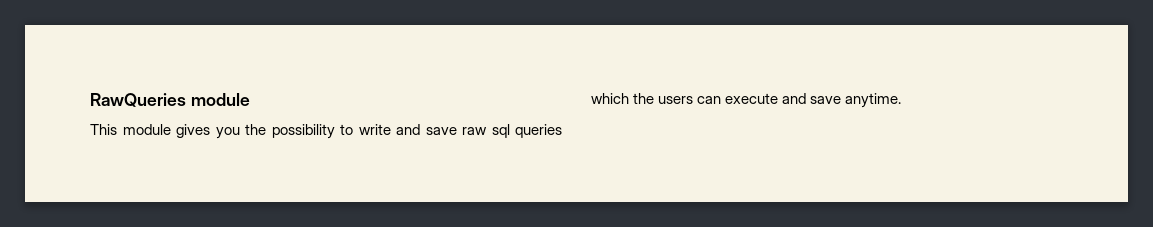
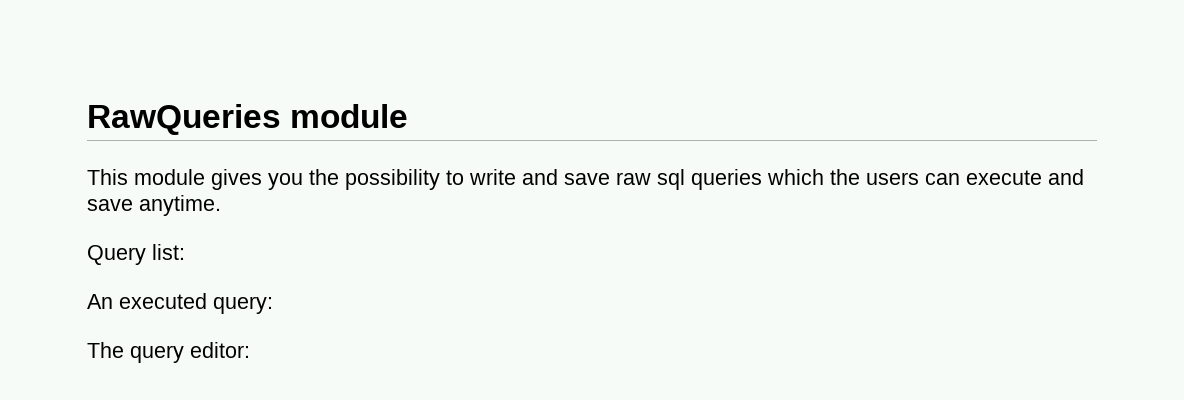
+ Query list:
+ An executed query:
+ The query editor:

